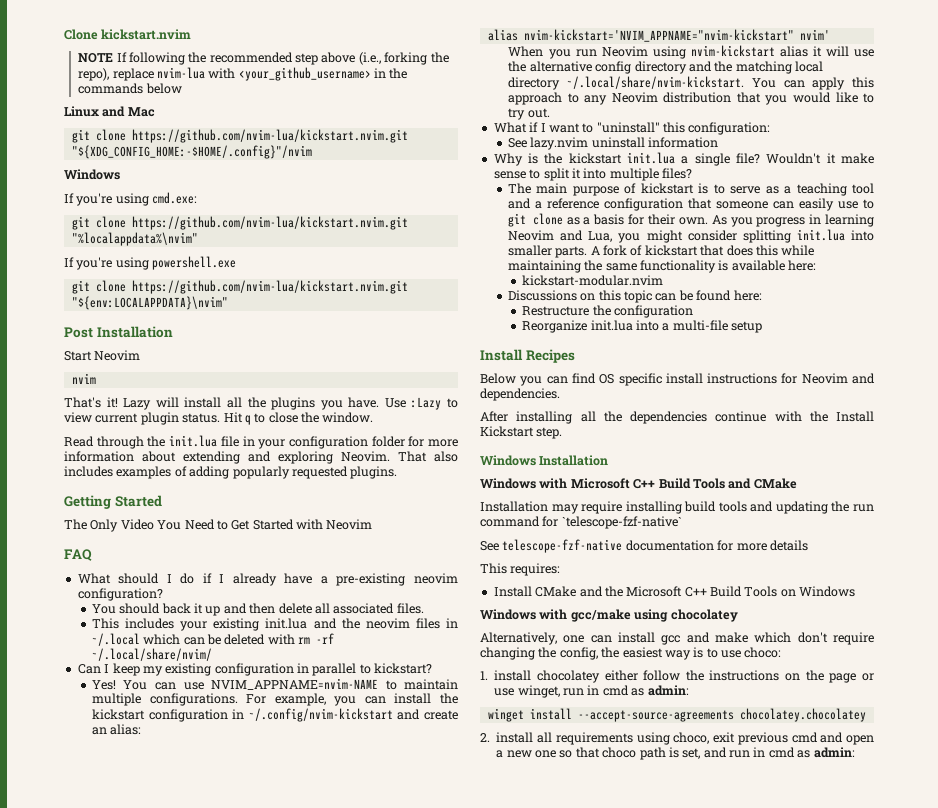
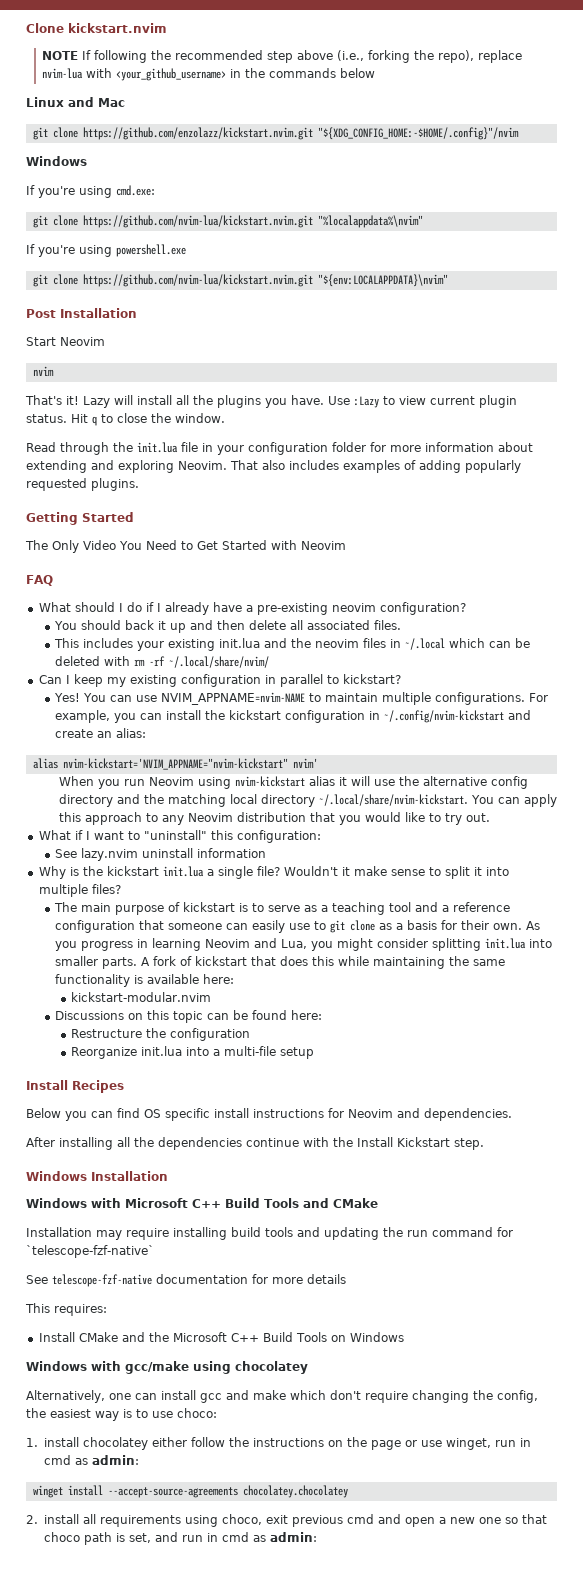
- git clone https://github.com/nvim-lua/kickstart.nvim.git "${XDG_CONFIG_HOME:-$HOME/.config}"/nvim
+ git clone https://github.com/enzolazz/kickstart.nvim.git "${XDG_CONFIG_HOME:-$HOME/.config}"/nvim

